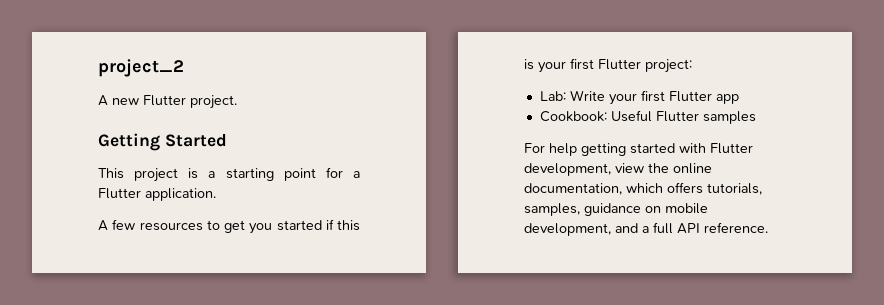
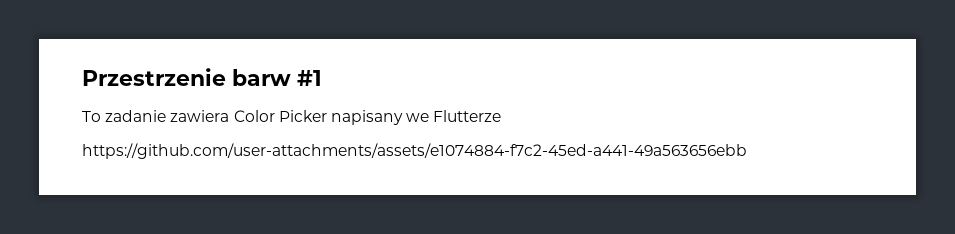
- project_2
- A new Flutter project.
- Getting Started
- This project is a starting point for a Flutter application.
- A few resources to get you started if this is your first Flutter project:
- Lab: Write your first Flutter app
- Cookbook: Useful Flutter samples
- For help getting started with Flutter development, view the online documentation, which offers tutorials, samples, guidance on mobile development, and a full API reference.
+ Przestrzenie barw #1
+ To zadanie zawiera Color Picker napisany we Flutterze
+ https://github.com/user-attachments/assets/e1074884-f7c2-45ed-a441-49a563656ebb

